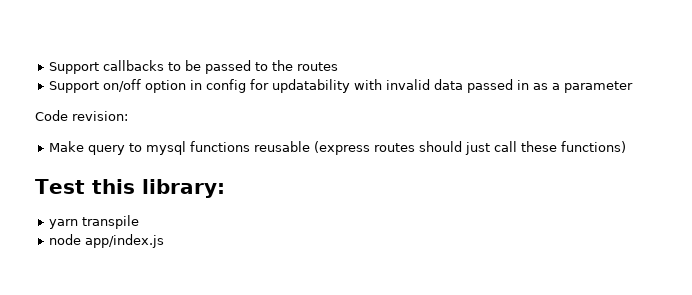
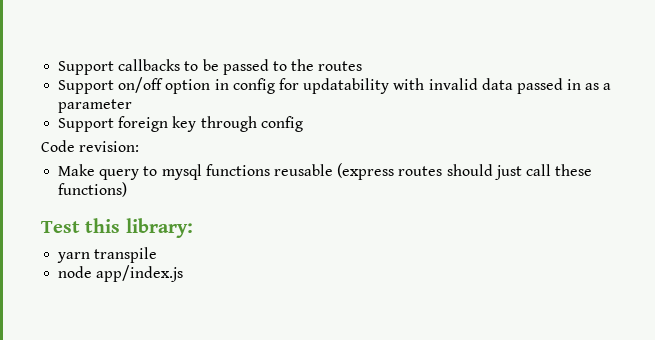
+ Support foreign key through config

